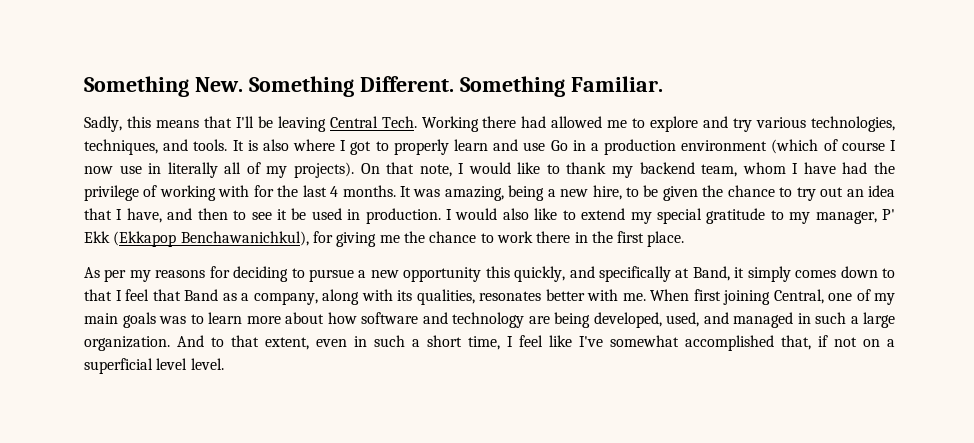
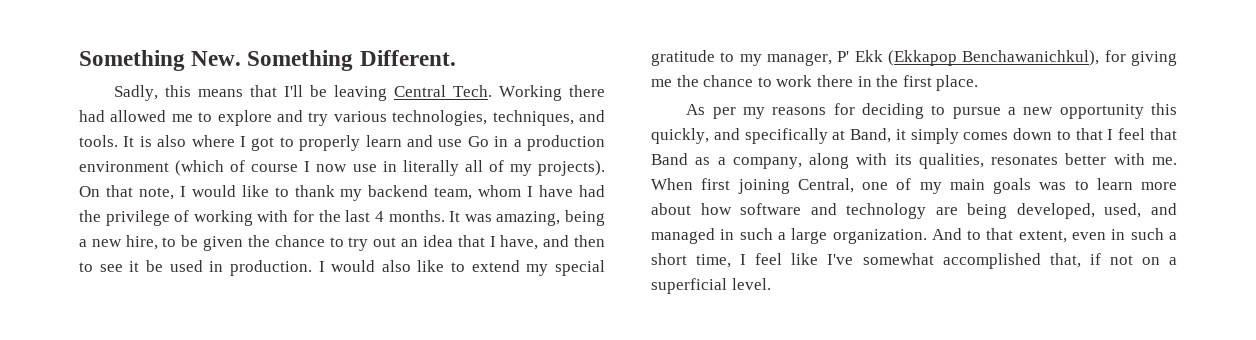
- Something Familiar.
- And to that extent, even in such a short time, I feel like I've somewhat accomplished that, if not on a superficial level level.
+ And to that extent, even in such a short time, I feel like I've somewhat accomplished that, if not on a superficial level.

